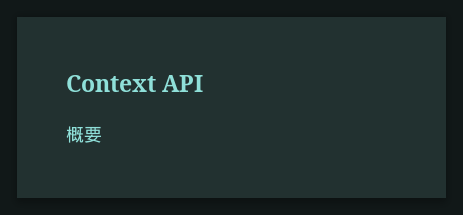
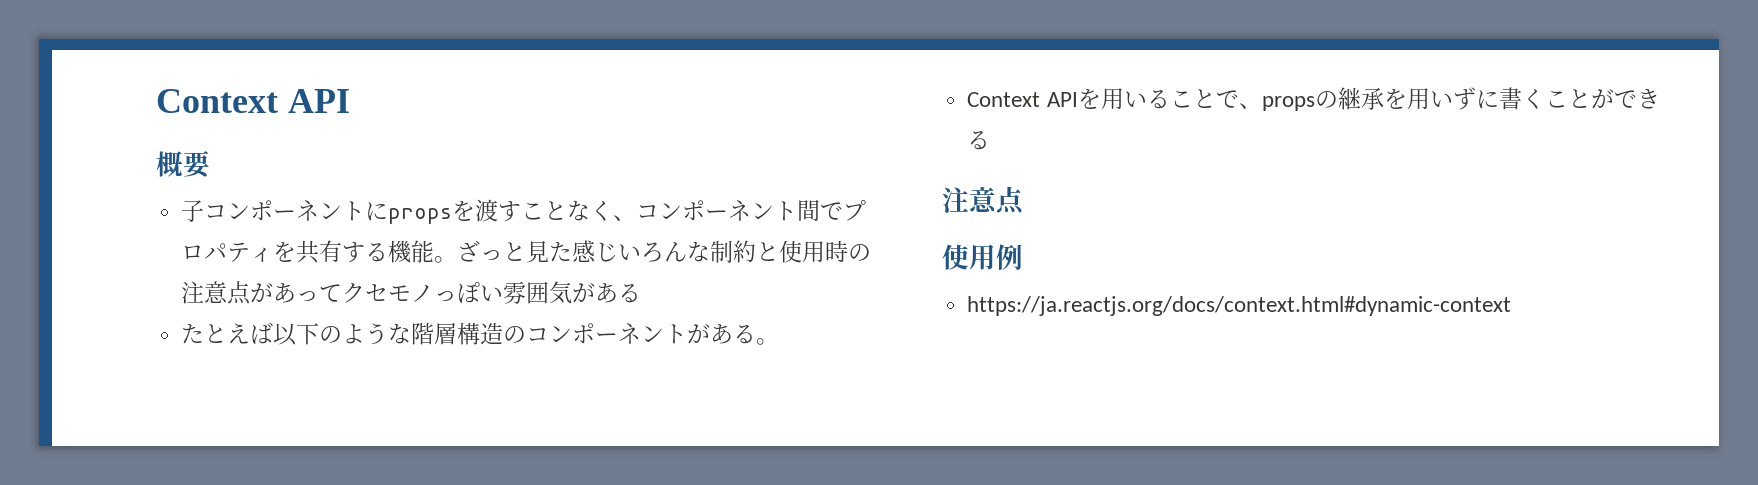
+ 子コンポーネントにpropsを渡すことなく、コンポーネント間でプロパティを共有する機能。ざっと見た感じいろんな制約と使用時の注意点があってクセモノっぽい雰囲気がある
+ たとえば以下のような階層構造のコンポーネントがある。
+ Context APIを用いることで、propsの継承を用いずに書くことができる
+ 注意点
+ 使用例
+ https://ja.reactjs.org/docs/context.html#dynamic-context

